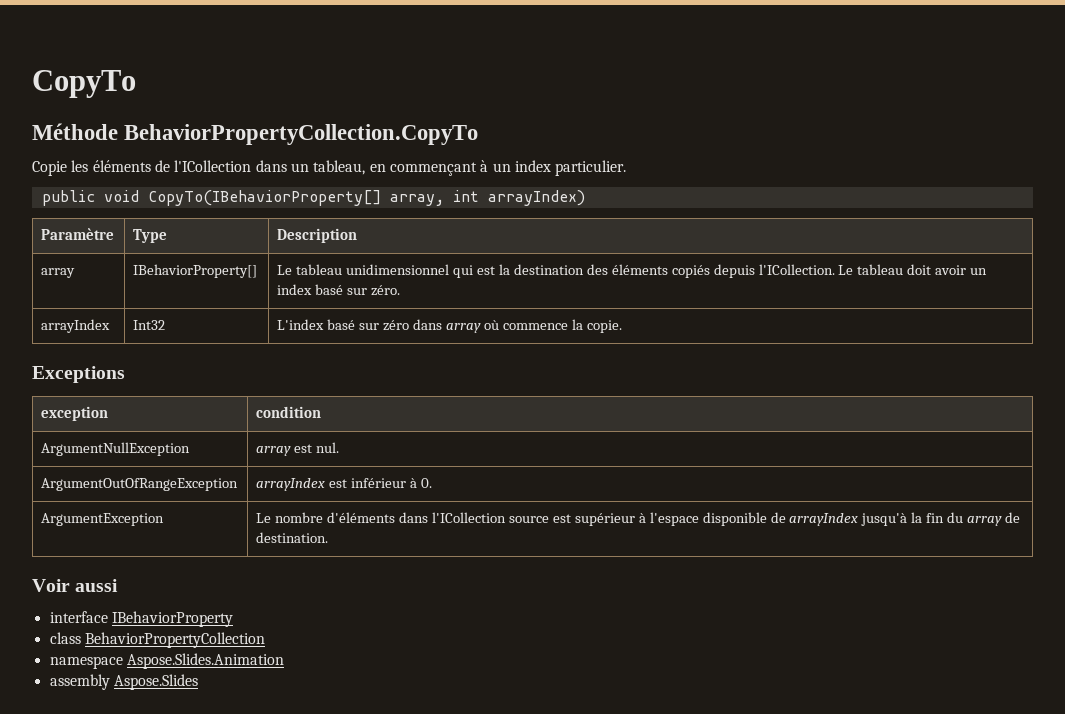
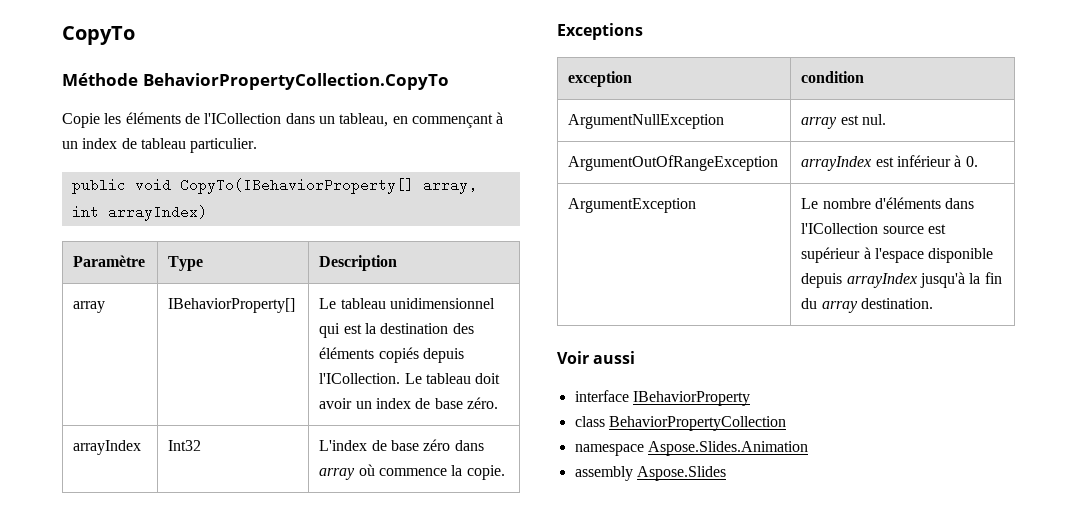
- Copie les éléments de l'ICollection dans un tableau, en commençant à un index particulier.
+ Copie les éléments de l'ICollection dans un tableau, en commençant à un index de tableau particulier.
- array | IBehaviorProperty[] | Le tableau unidimensionnel qui est la destination des éléments copiés depuis l'ICollection. Le tableau doit avoir un index basé sur zéro.
+ array | IBehaviorProperty[] | Le tableau unidimensionnel qui est la destination des éléments copiés depuis l'ICollection. Le tableau doit avoir un index de base zéro.
- arrayIndex | Int32 | L'index basé sur zéro dans array où commence la copie.
+ arrayIndex | Int32 | L'index de base zéro dans array où commence la copie.
- ArgumentException | Le nombre d'éléments dans l'ICollection source est supérieur à l'espace disponible de arrayIndex jusqu'à la fin du array de destination.
+ ArgumentException | Le nombre d'éléments dans l'ICollection source est supérieur à l'espace disponible depuis arrayIndex jusqu'à la fin du array destination.

